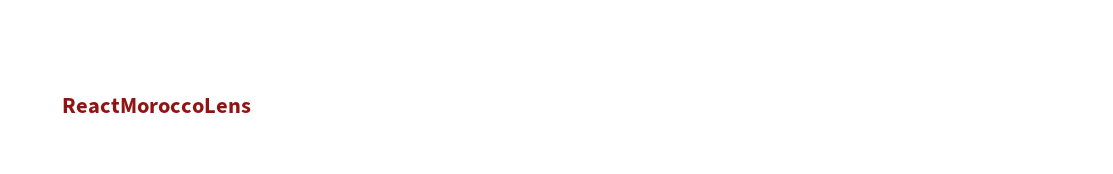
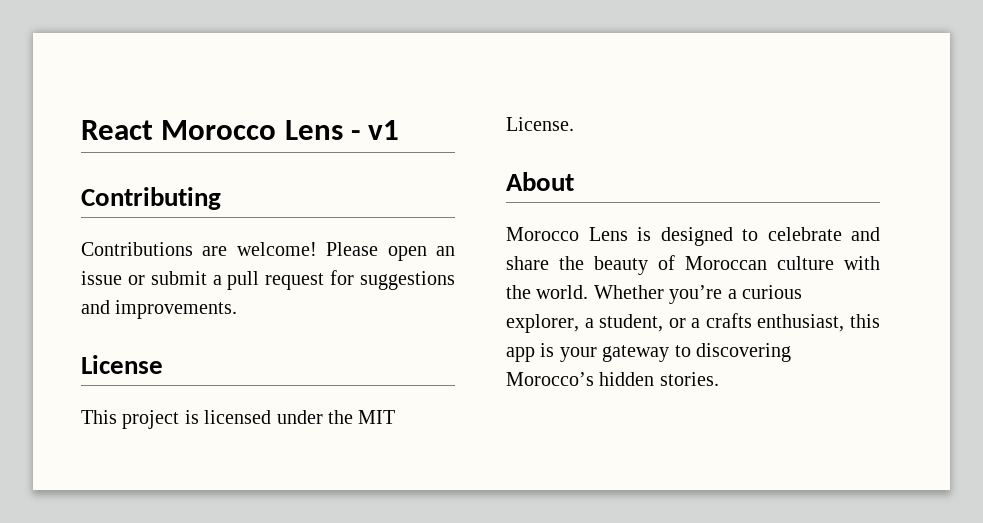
- ReactMoroccoLens
+ React Morocco Lens - v1
+ Contributing
+ Contributions are welcome! Please open an issue or submit a pull request for suggestions and improvements.
+ License
+ This project is licensed under the MIT License.
+ About
+ Morocco Lens is designed to celebrate and share the beauty of Moroccan culture with the world. Whether you’re a curious explorer, a student, or a crafts enthusiast, this app is your gateway to discovering Morocco’s hidden stories.

